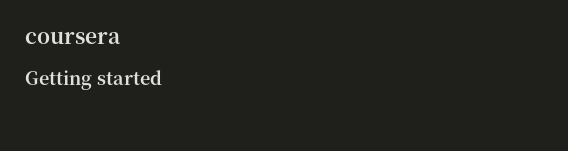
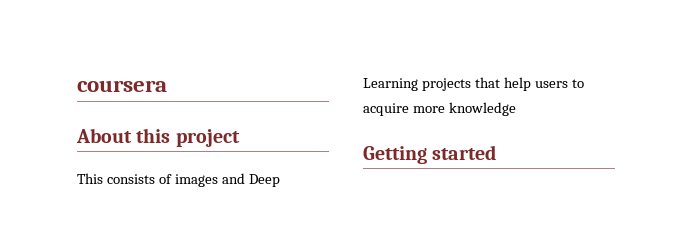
+ About this project
+ This consists of images and Deep Learning projects that help users to acquire more knowledge

